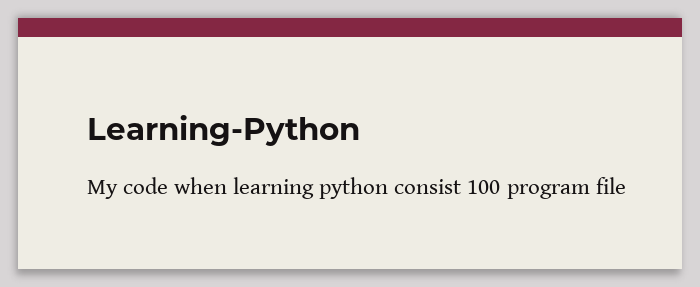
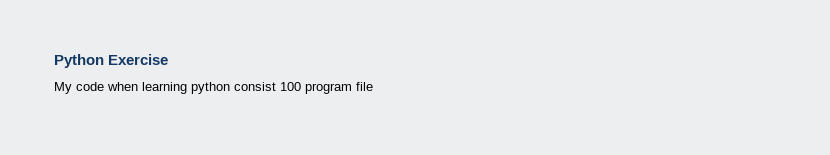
- Learning-Python
+ Python Exercise

